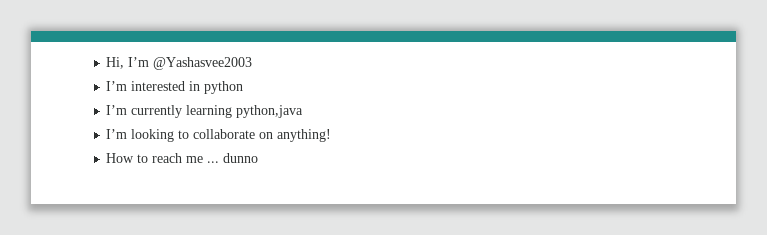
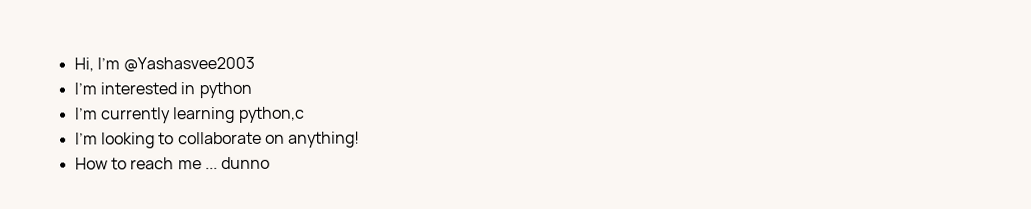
- I’m currently learning python,java
+ I’m currently learning python,c

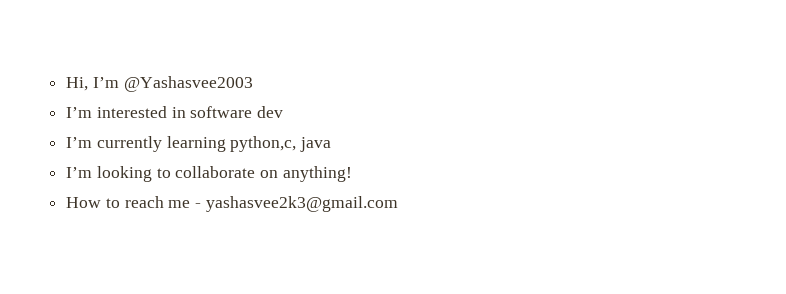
- I’m interested in python
+ I’m interested in software dev
- I’m currently learning python,c
+ I’m currently learning python,c, java
- How to reach me ... dunno
+ How to reach me - yashasvee2k3@gmail.com

